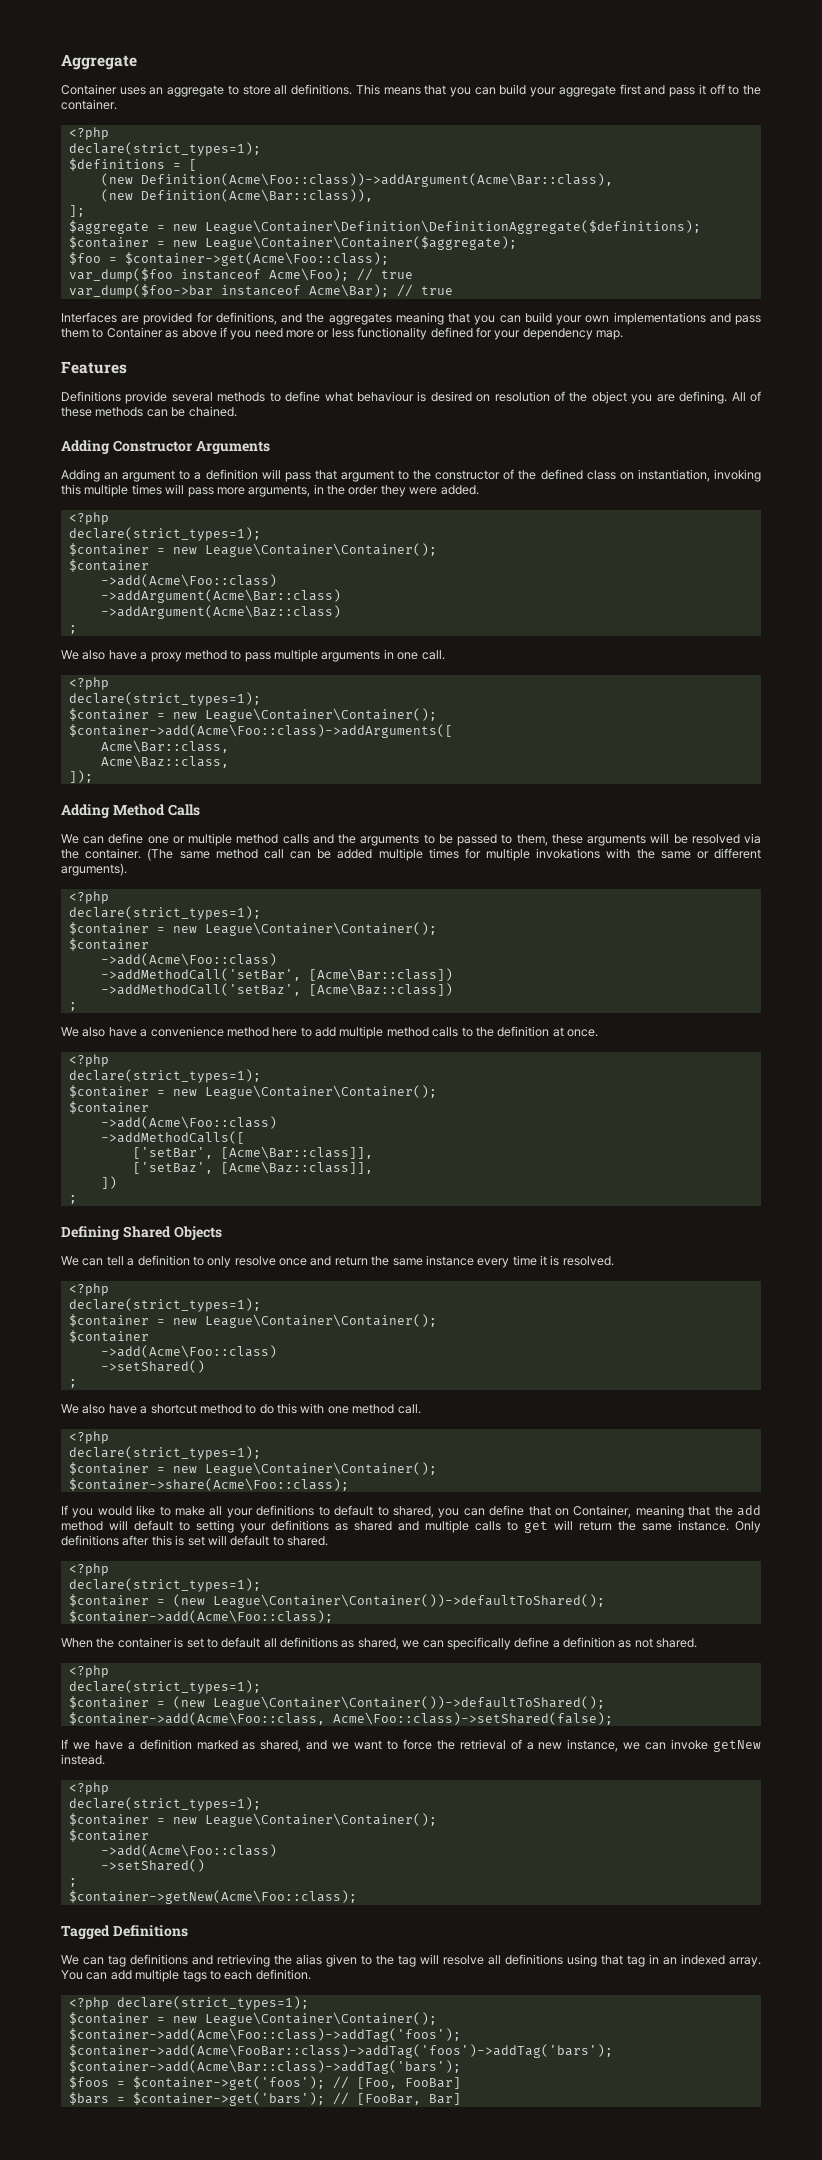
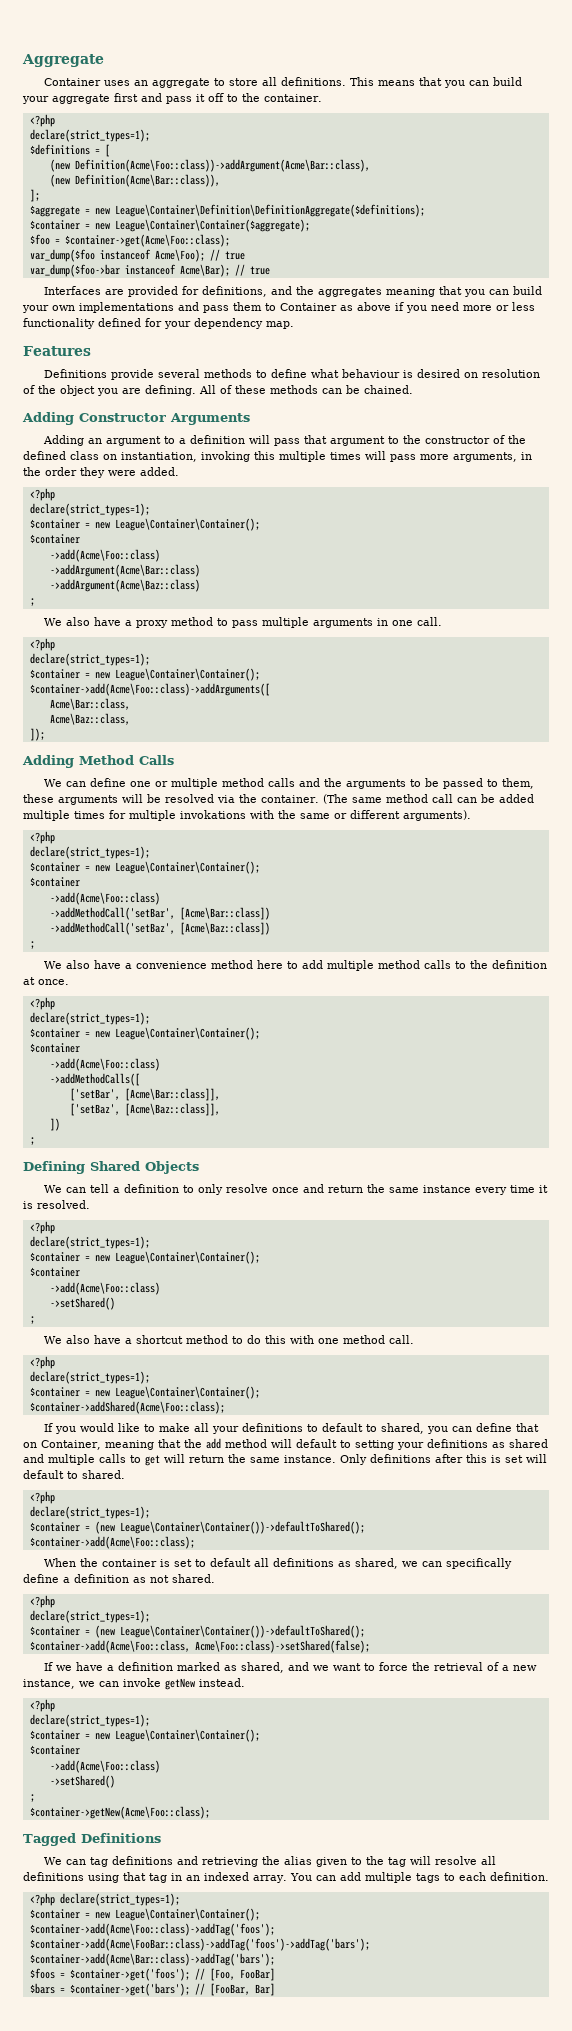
- $container->share(Acme\Foo::class);
+ $container->addShared(Acme\Foo::class);

